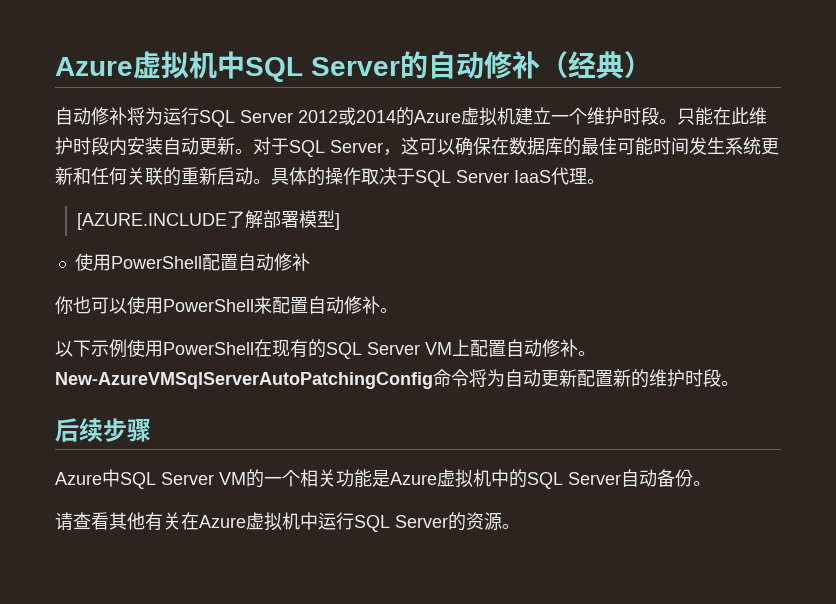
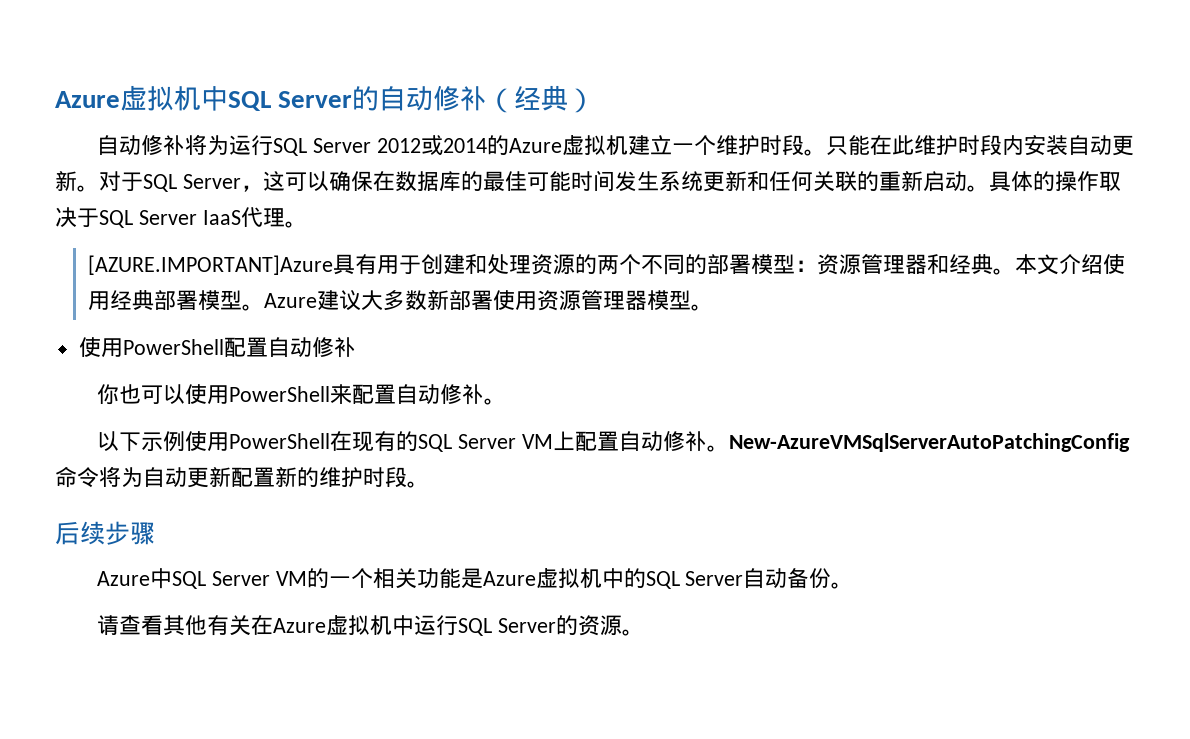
- [AZURE.INCLUDE了解部署模型]
+ [AZURE.IMPORTANT]Azure具有用于创建和处理资源的两个不同的部署模型：资源管理器和经典。本文介绍使用经典部署模型。Azure建议大多数新部署使用资源管理器模型。

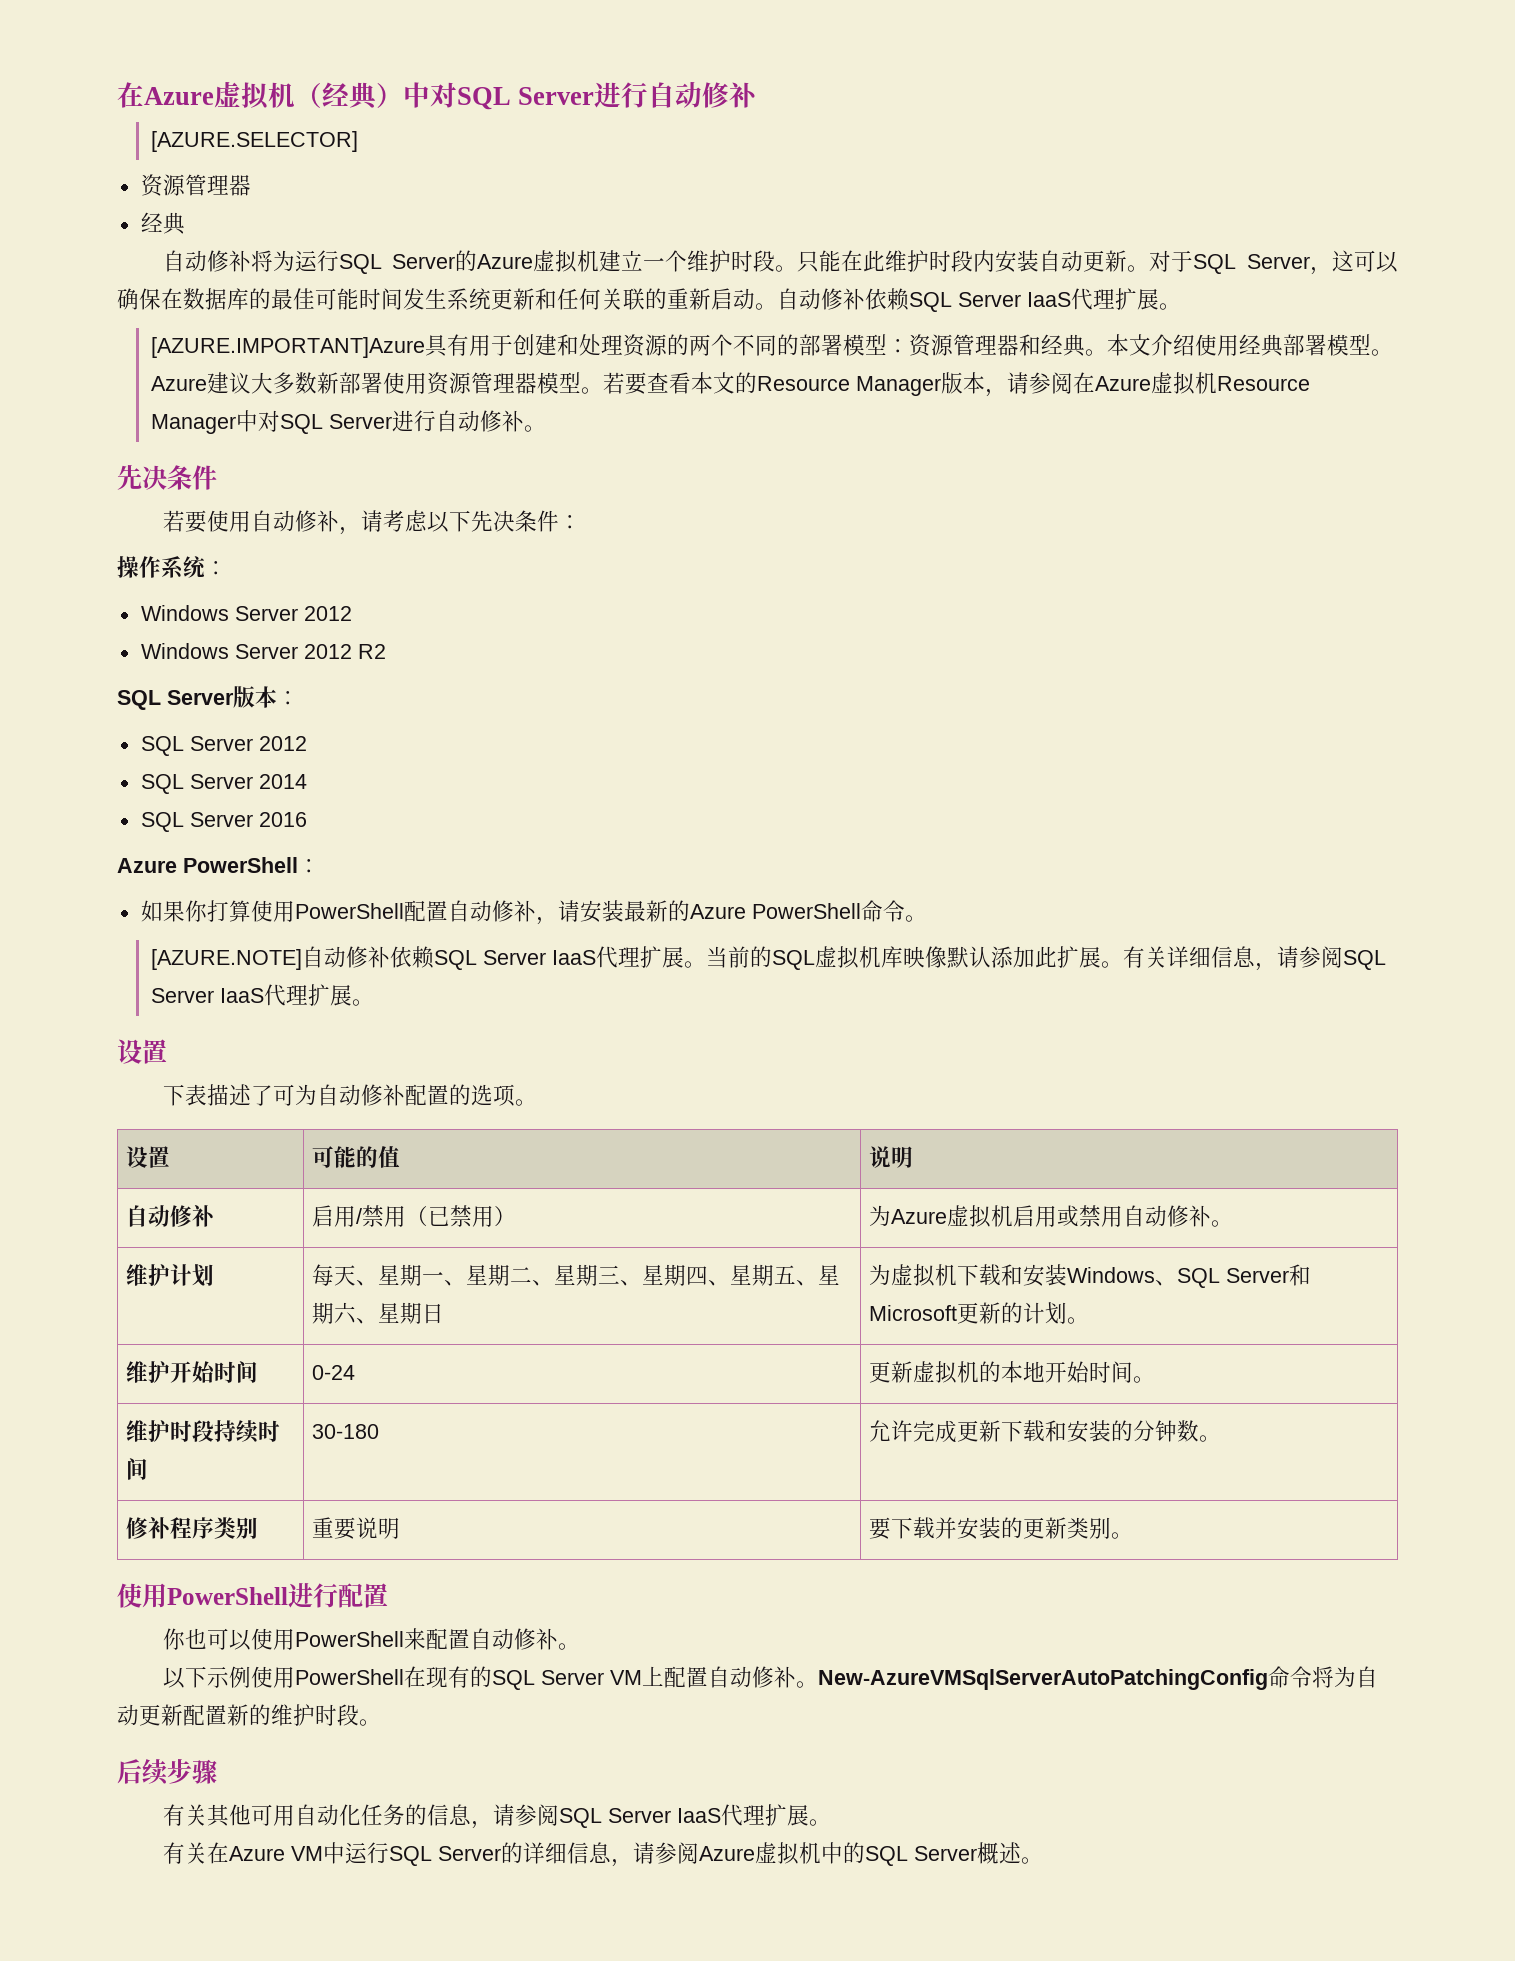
- Azure虚拟机中SQL Server的自动修补（经典）
+ 在Azure虚拟机（经典）中对SQL Server进行自动修补
+ [AZURE.SELECTOR]
+ 资源管理器
+ 经典
- 自动修补将为运行SQL Server 2012或2014的Azure虚拟机建立一个维护时段。
+ 自动修补将为运行SQL Server的Azure虚拟机建立一个维护时段。
- 对于SQL Server，这可以确保在数据库的最佳可能时间发生系统更新和任何关联的重新启动。具体的操作取决于SQL Server IaaS代理。
+ 对于SQL Server，这可以确保在数据库的最佳可能时间发生系统更新和任何关联的重新启动。自动修补依赖SQL Server IaaS代理扩展。
- Azure建议大多数新部署使用资源管理器模型。
- 使用PowerShell配置自动修补
+ Azure建议大多数新部署使用资源管理器模型。若要查看本文的Resource Manager版本，请参阅在Azure虚拟机Resource Manager中对SQL Server进行自动修补。
+ 先决条件
+ 若要使用自动修补，请考虑以下先决条件：
+ 操作系统：
+ Windows Server 2012
+ Windows Server 2012 R2
+ SQL Server版本：
+ SQL Server 2012
+ SQL Server 2014
+ SQL Server 2016
+ Azure PowerShell：
+ 如果你打算使用PowerShell配置自动修补，请安装最新的Azure PowerShell命令。
+ [AZURE.NOTE]自动修补依赖SQL Server IaaS代理扩展。当前的SQL虚拟机库映像默认添加此扩展。有关详细信息，请参阅SQL Server IaaS代理扩展。
+ 设置
+ 下表描述了可为自动修补配置的选项。
+ 设置 | 可能的值 | 说明
+ 自动修补 | 启用/禁用（已禁用） | 为Azure虚拟机启用或禁用自动修补。
+ 维护计划 | 每天、星期一、星期二、星期三、星期四、星期五、星期六、星期日 | 为虚拟机下载和安装Windows、SQL Server和Microsoft更新的计划。
+ 维护开始时间 | 0-24 | 更新虚拟机的本地开始时间。
+ 维护时段持续时间 | 30-180 | 允许完成更新下载和安装的分钟数。
+ 修补程序类别 | 重要说明 | 要下载并安装的更新类别。
+ 使用PowerShell进行配置
- Azure中SQL Server VM的一个相关功能是Azure虚拟机中的SQL Server自动备份。
- 请查看其他有关在Azure虚拟机中运行SQL Server的资源。
+ 有关其他可用自动化任务的信息，请参阅SQL Server IaaS代理扩展。
+ 有关在Azure VM中运行SQL Server的详细信息，请参阅Azure虚拟机中的SQL Server概述。

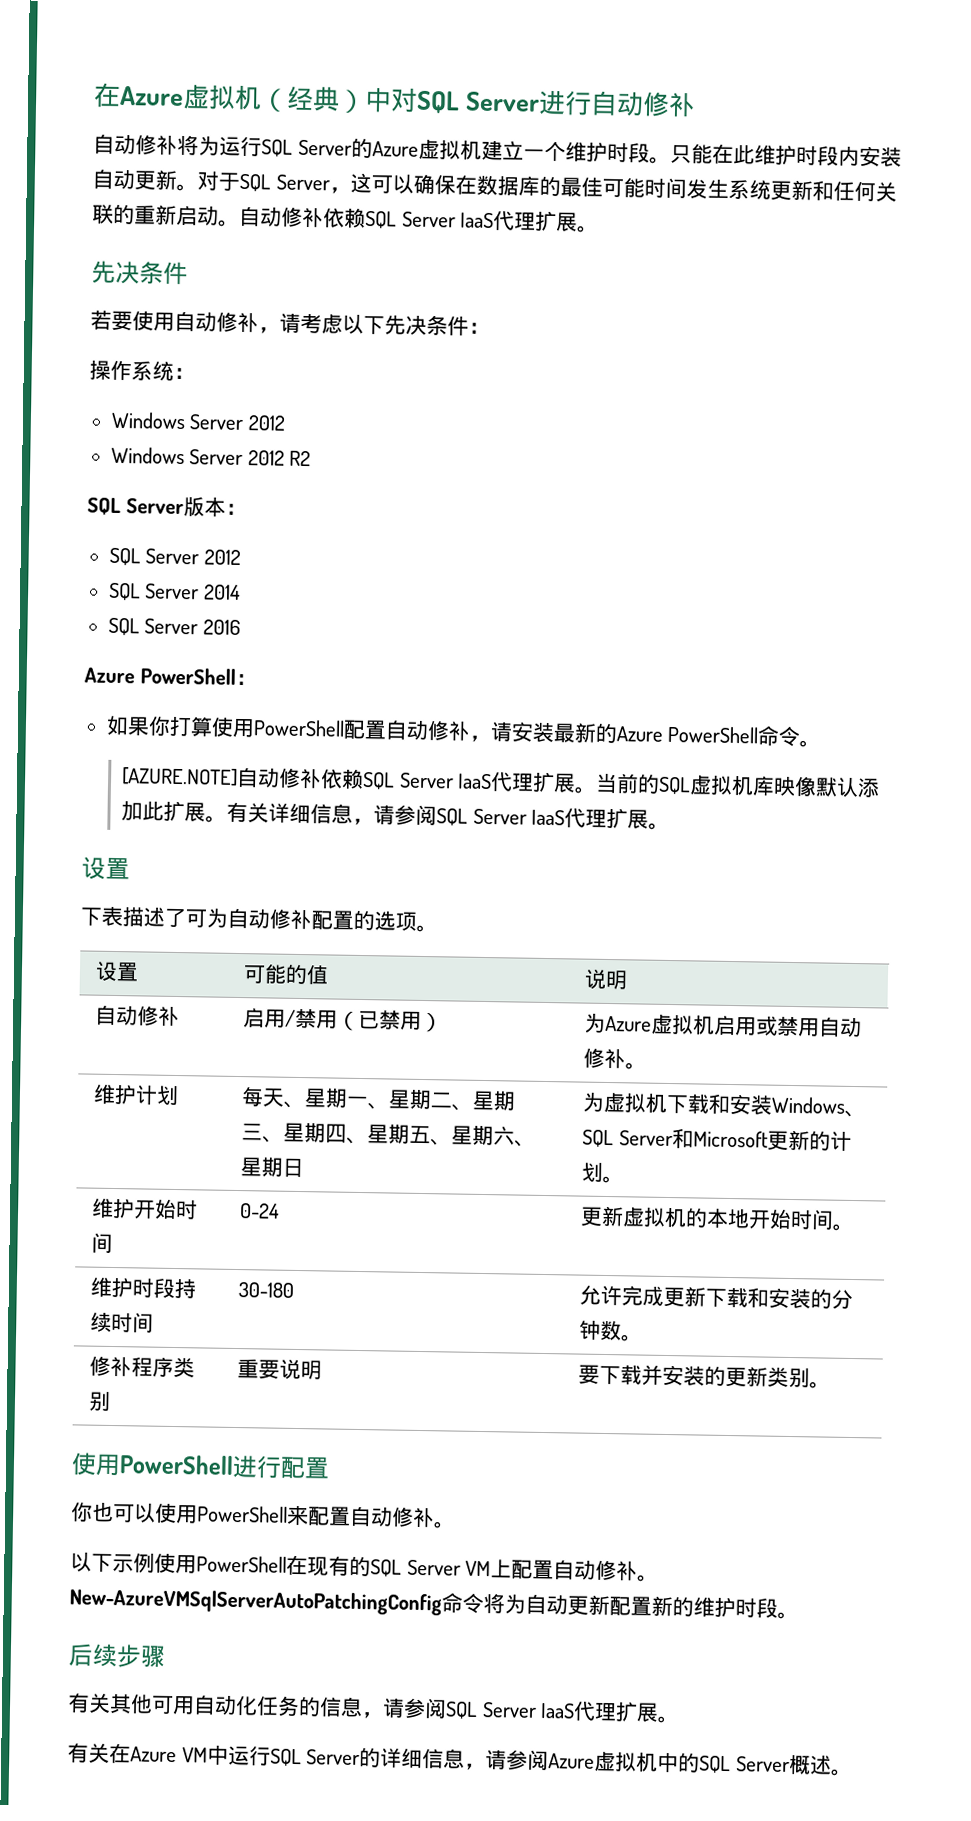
- [AZURE.SELECTOR]
- 资源管理器
- 经典
- [AZURE.IMPORTANT]Azure具有用于创建和处理资源的两个不同的部署模型：资源管理器和经典。本文介绍使用经典部署模型。Azure建议大多数新部署使用资源管理器模型。若要查看本文的Resource Manager版本，请参阅在Azure虚拟机Resource Manager中对SQL Server进行自动修补。

